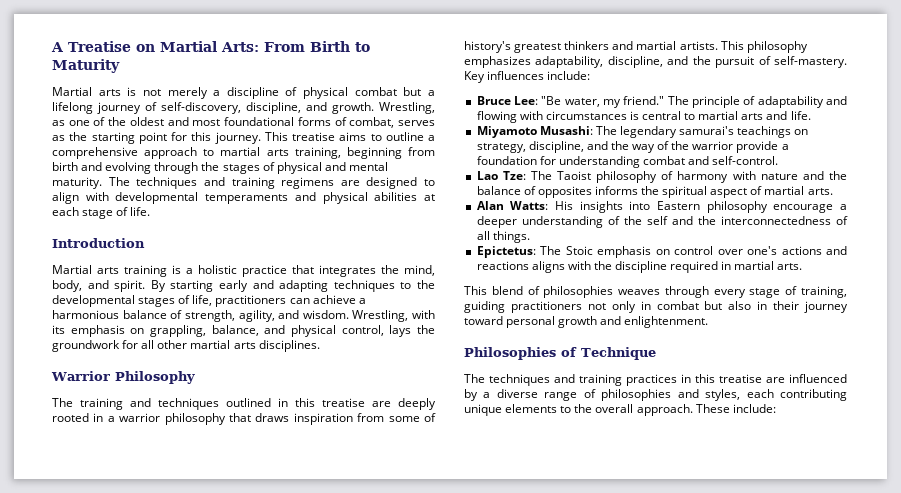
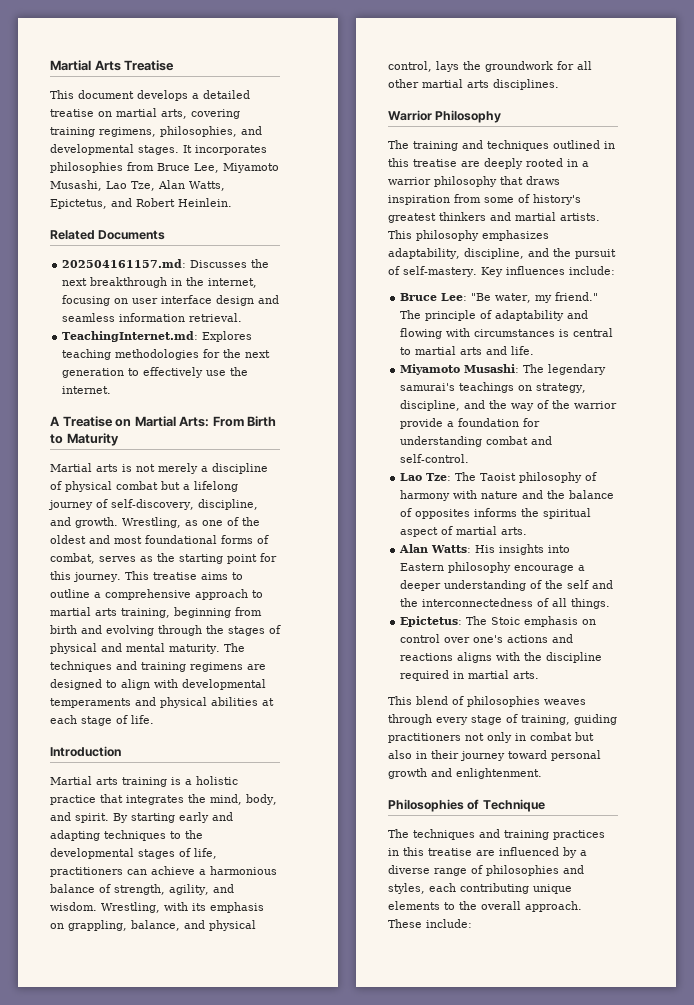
+ Martial Arts Treatise
+ This document develops a detailed treatise on martial arts, covering training regimens, philosophies, and developmental stages. It incorporates philosophies from Bruce Lee, Miyamoto Musashi, Lao Tze, Alan Watts, Epictetus, and Robert Heinlein.
+ Related Documents
+ 202504161157.md: Discusses the next breakthrough in the internet, focusing on user interface design and seamless information retrieval.
+ TeachingInternet.md: Explores teaching methodologies for the next generation to effectively use the internet.

